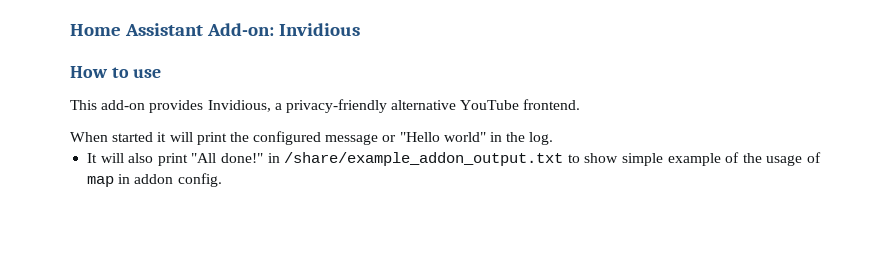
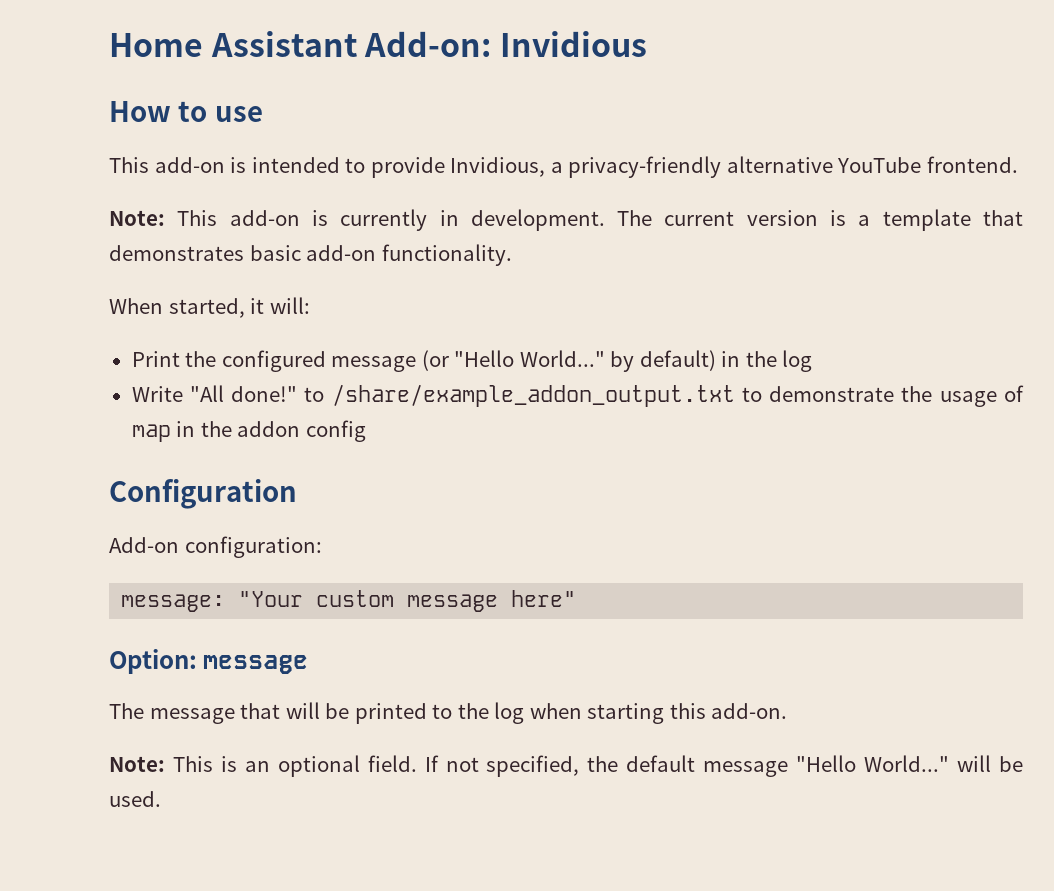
- This add-on provides Invidious, a privacy-friendly alternative YouTube frontend.
+ This add-on is intended to provide Invidious, a privacy-friendly alternative YouTube frontend.
- When started it will print the configured message or "Hello world" in the log.
- It will also print "All done!" in /share/example_addon_output.txt to show simple example of the usage of map in addon config.
+ Note: This add-on is currently in development. The current version is a template that demonstrates basic add-on functionality.
+ When started, it will:
+ Print the configured message (or "Hello World..." by default) in the log
+ Write "All done!" to /share/example_addon_output.txt to demonstrate the usage of map in the addon config
+ Configuration
+ Add-on configuration:
+ message: "Your custom message here"
+ Option: message
+ The message that will be printed to the log when starting this add-on.
+ Note: This is an optional field. If not specified, the default message "Hello World..." will be used.

